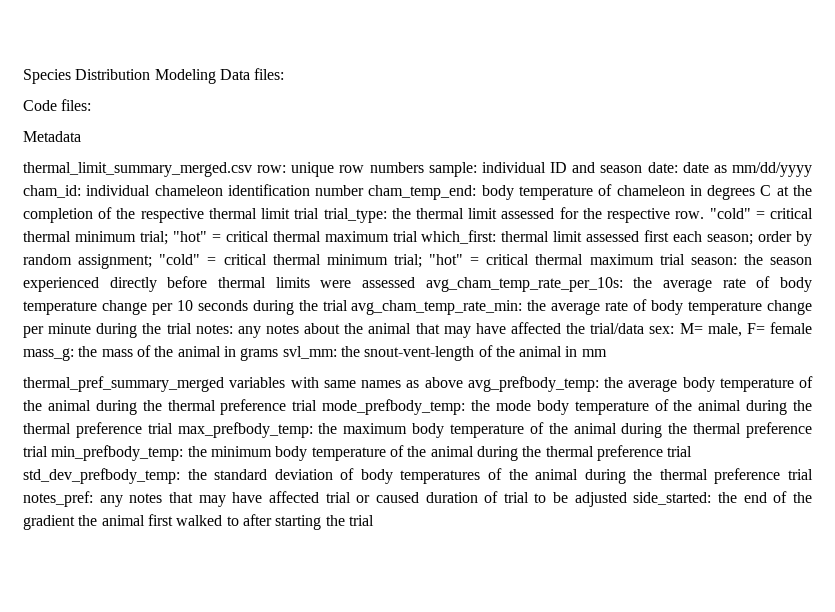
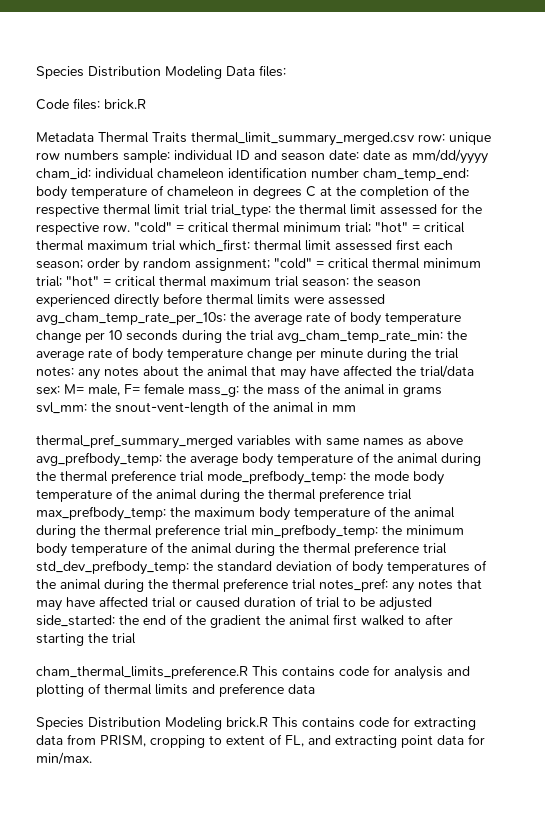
- Code files:
+ Code files: brick.R
- Metadata
- thermal_limit_summary_merged.csv row: unique row numbers sample: individual ID and season date: date as mm/dd/yyyy cham_id: individual chameleon identification number cham_temp_end: body temperature of chameleon in degrees C at the completion of the respective thermal limit trial trial_type: the thermal limit assessed for the respective row.
+ Metadata Thermal Traits thermal_limit_summary_merged.csv row: unique row numbers sample: individual ID and season date: date as mm/dd/yyyy cham_id: individual chameleon identification number cham_temp_end: body temperature of chameleon in degrees C at the completion of the respective thermal limit trial trial_type: the thermal limit assessed for the respective row.
+ cham_thermal_limits_preference.R This contains code for analysis and plotting of thermal limits and preference data
+ Species Distribution Modeling brick.R This contains code for extracting data from PRISM, cropping to extent of FL, and extracting point data for min/max.

